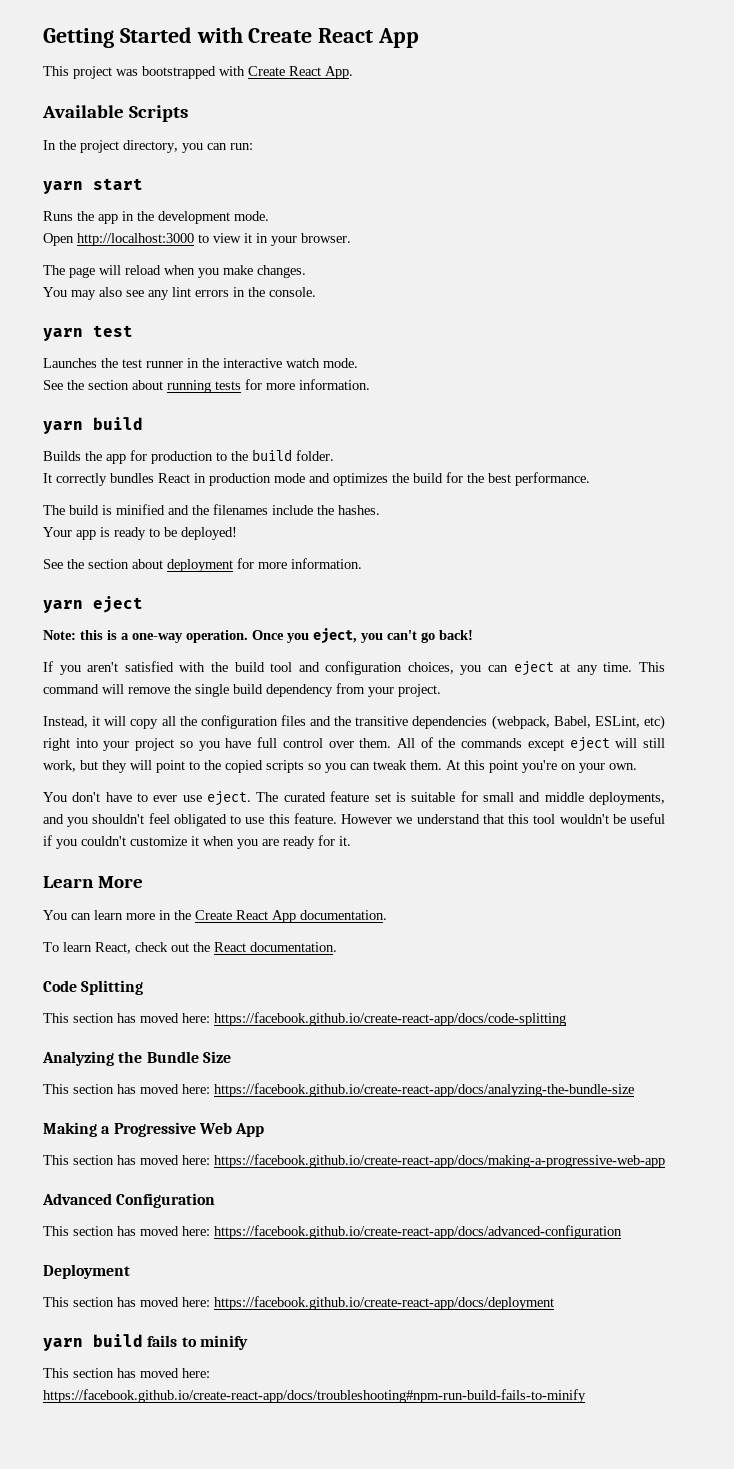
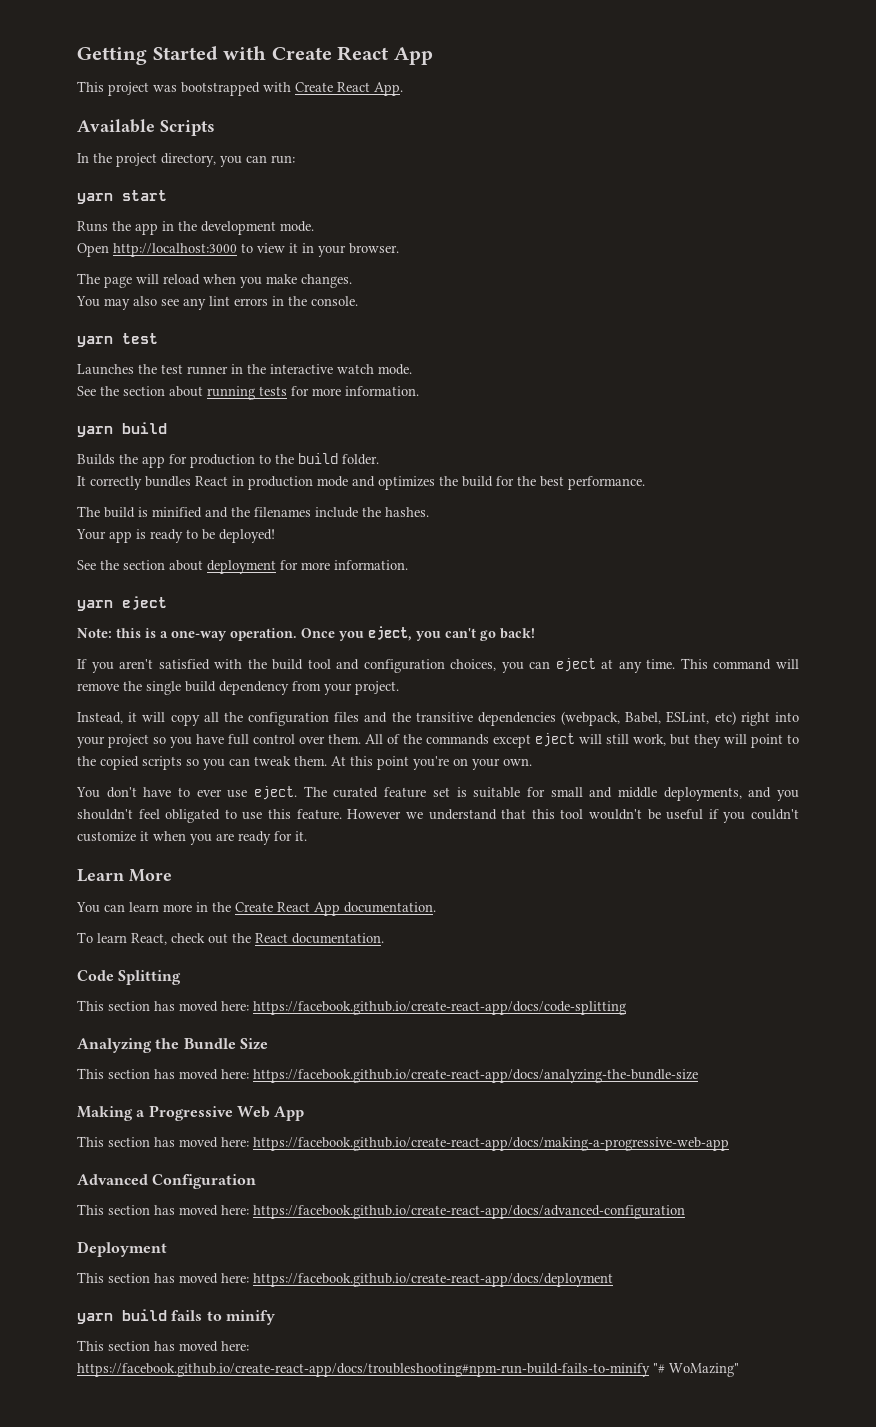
- This section has moved here: https://facebook.github.io/create-react-app/docs/troubleshooting#npm-run-build-fails-to-minify
+ This section has moved here: https://facebook.github.io/create-react-app/docs/troubleshooting#npm-run-build-fails-to-minify "# WoMazing"

